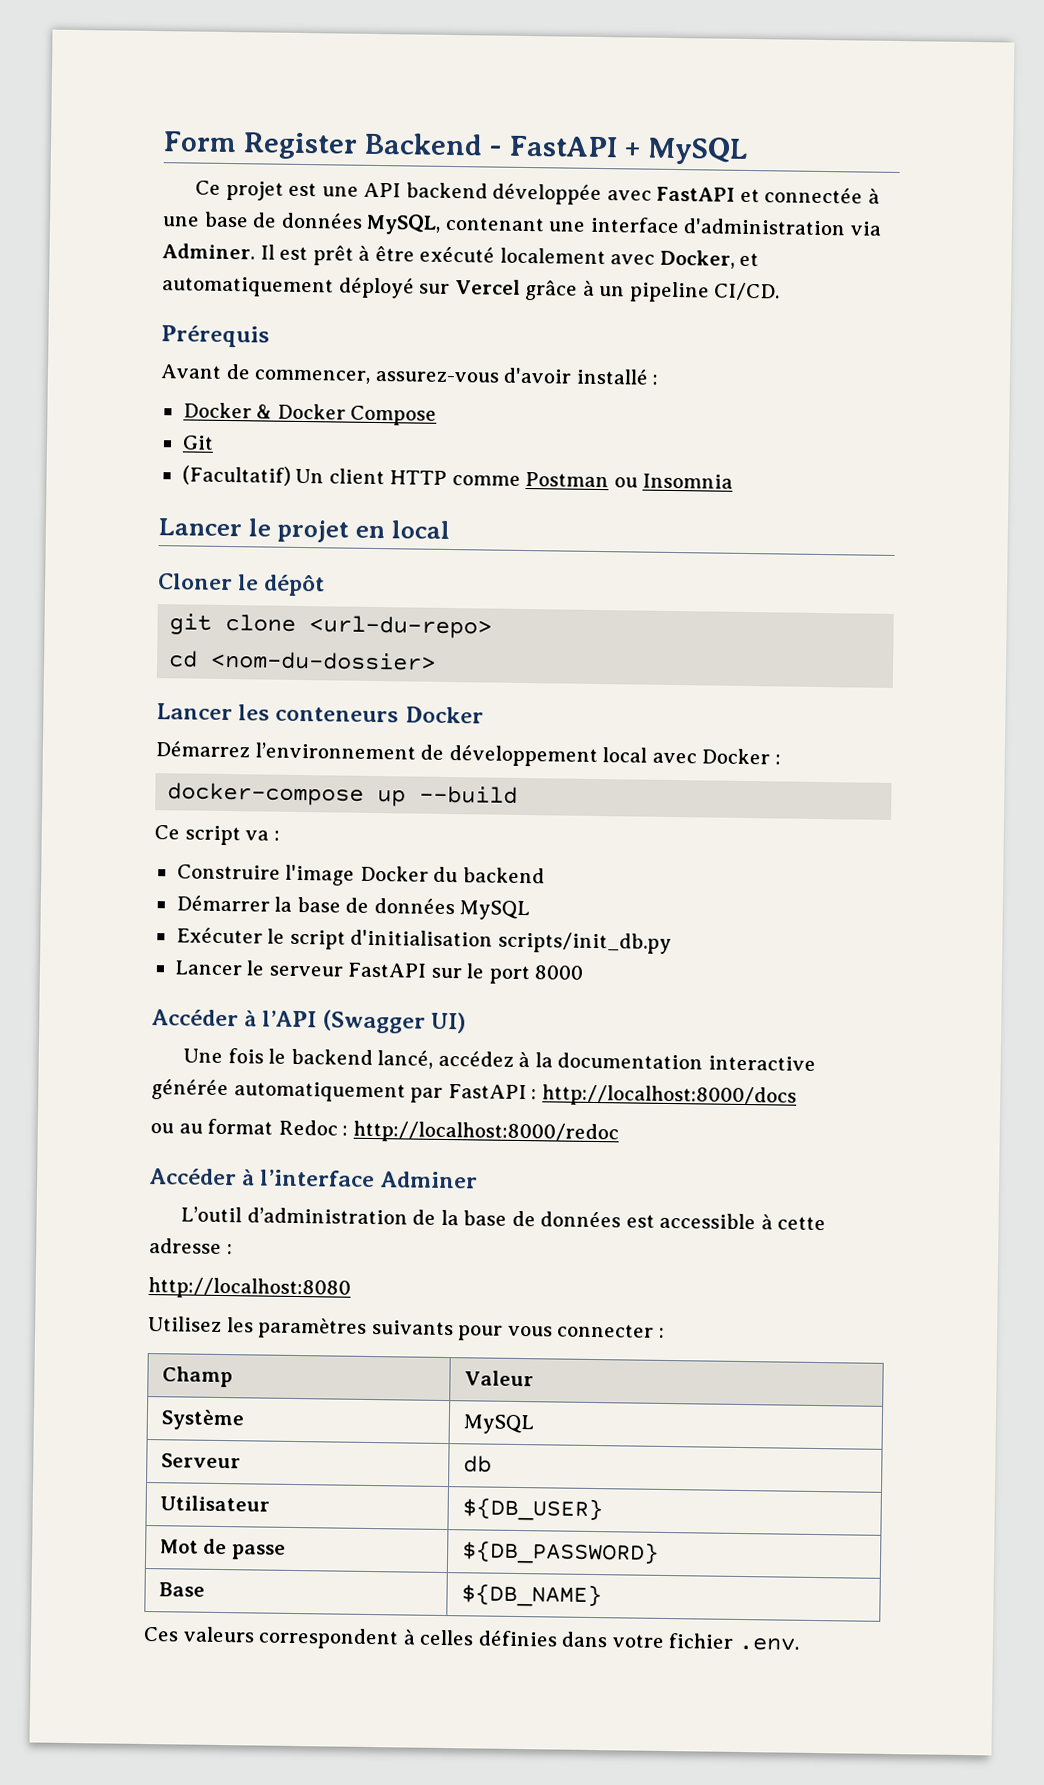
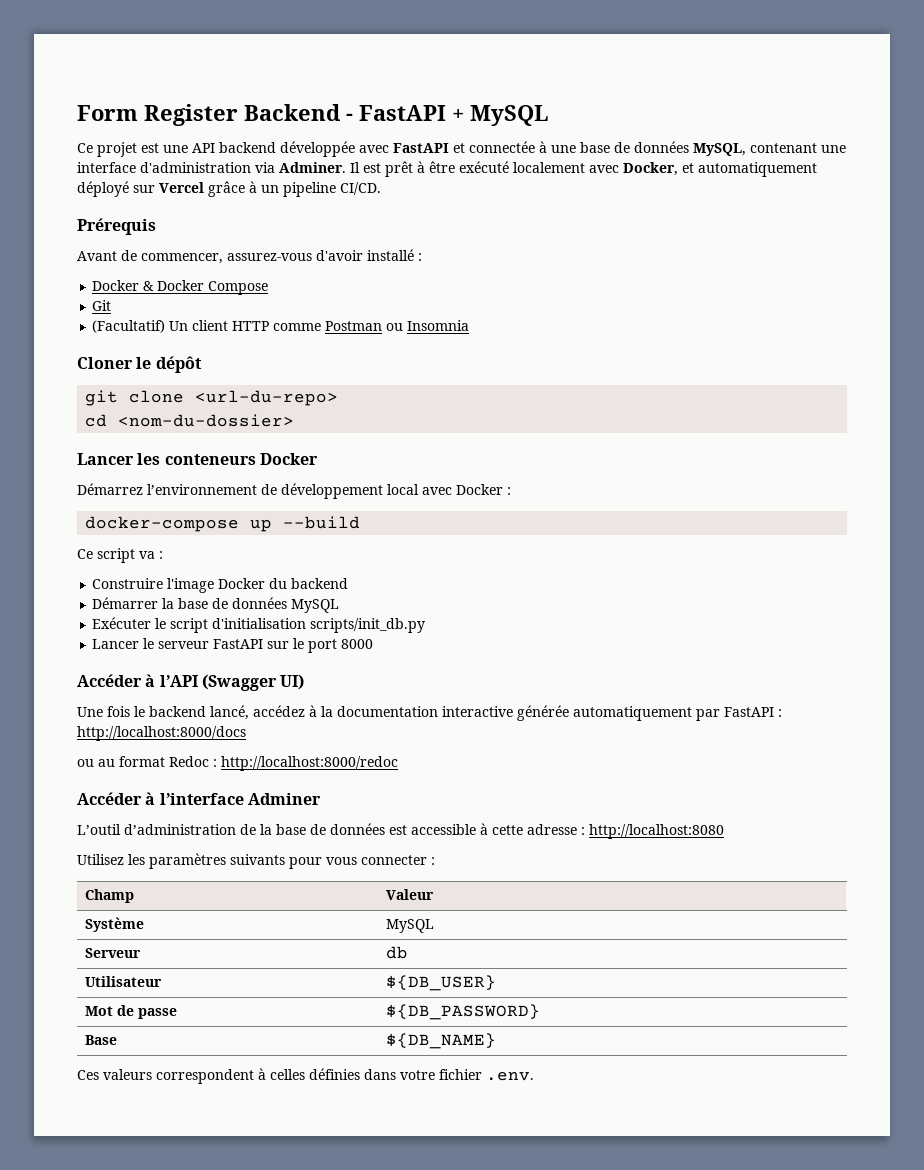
- Lancer le projet en local
- L’outil d’administration de la base de données est accessible à cette adresse :
- http://localhost:8080
+ L’outil d’administration de la base de données est accessible à cette adresse : http://localhost:8080

